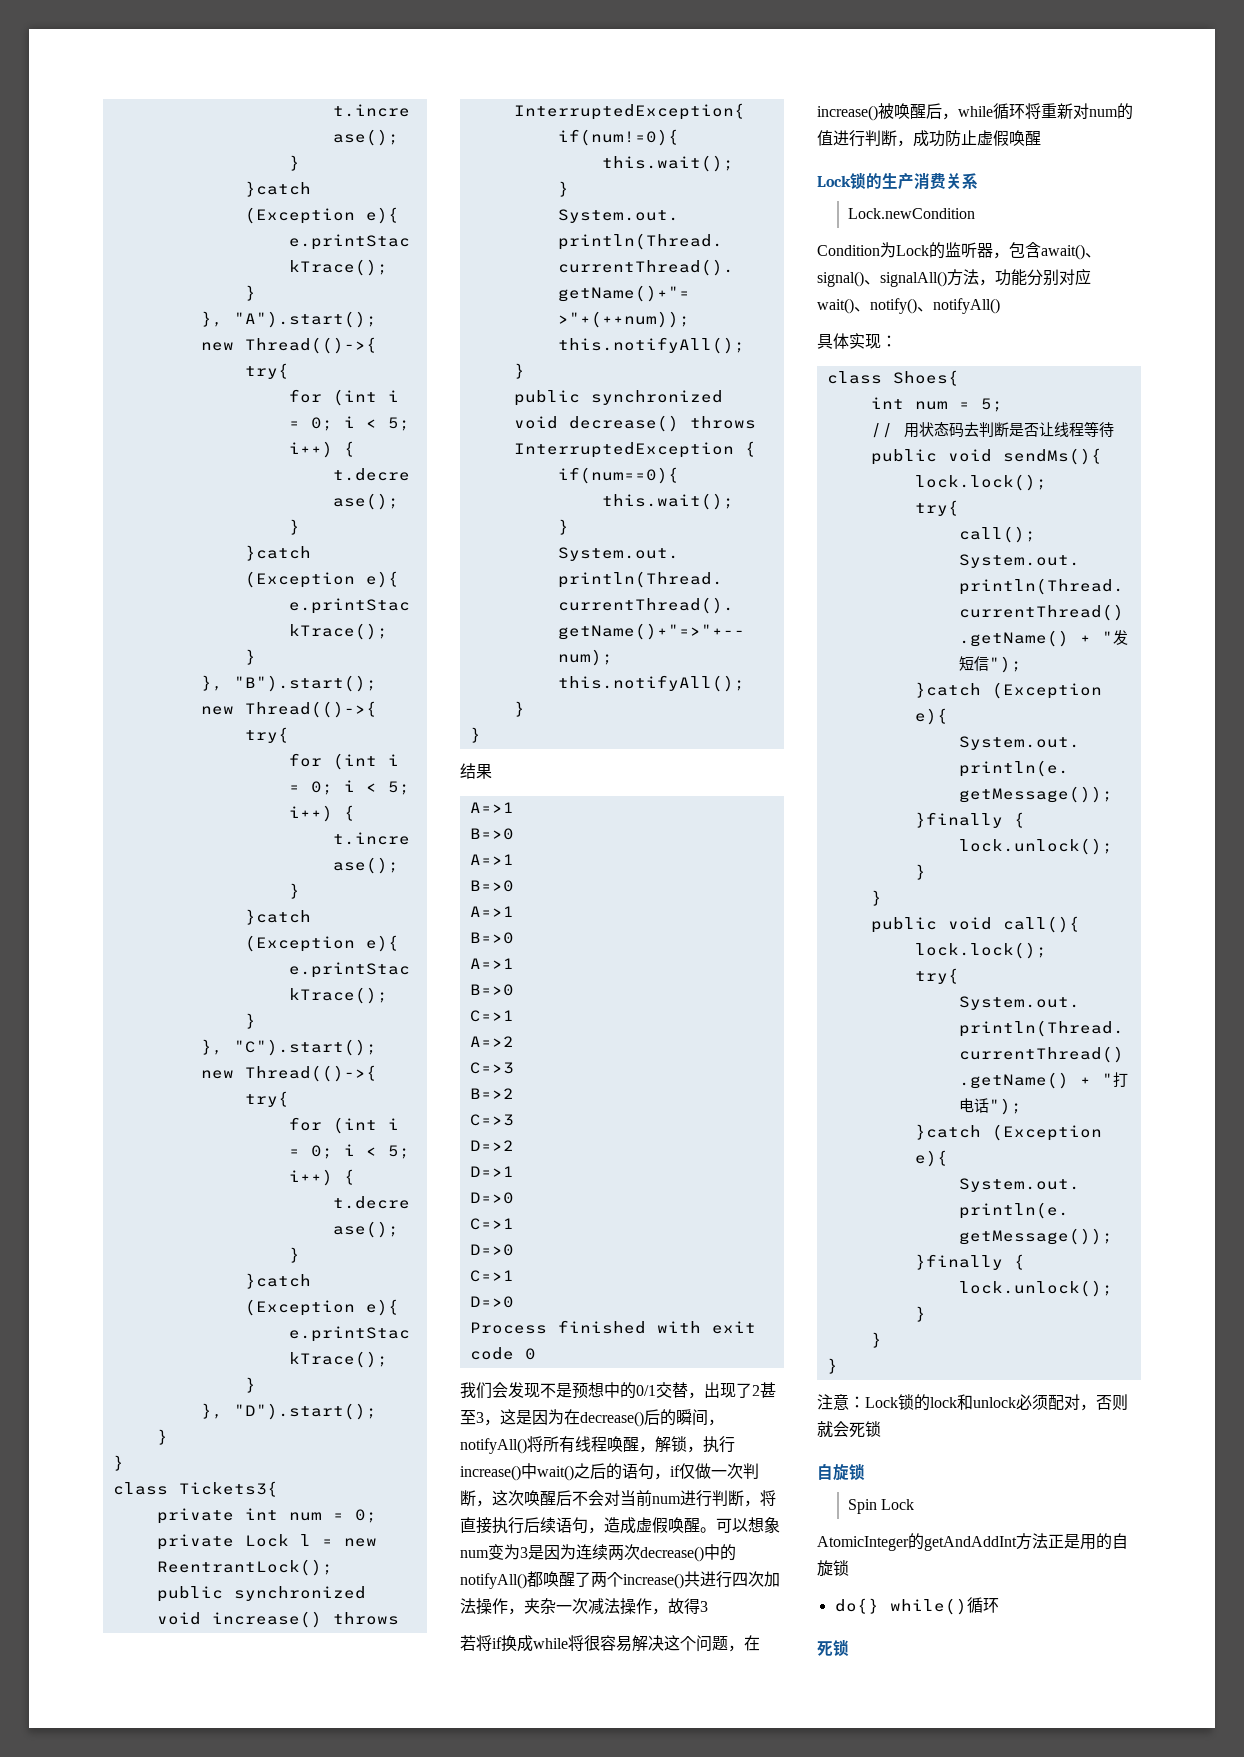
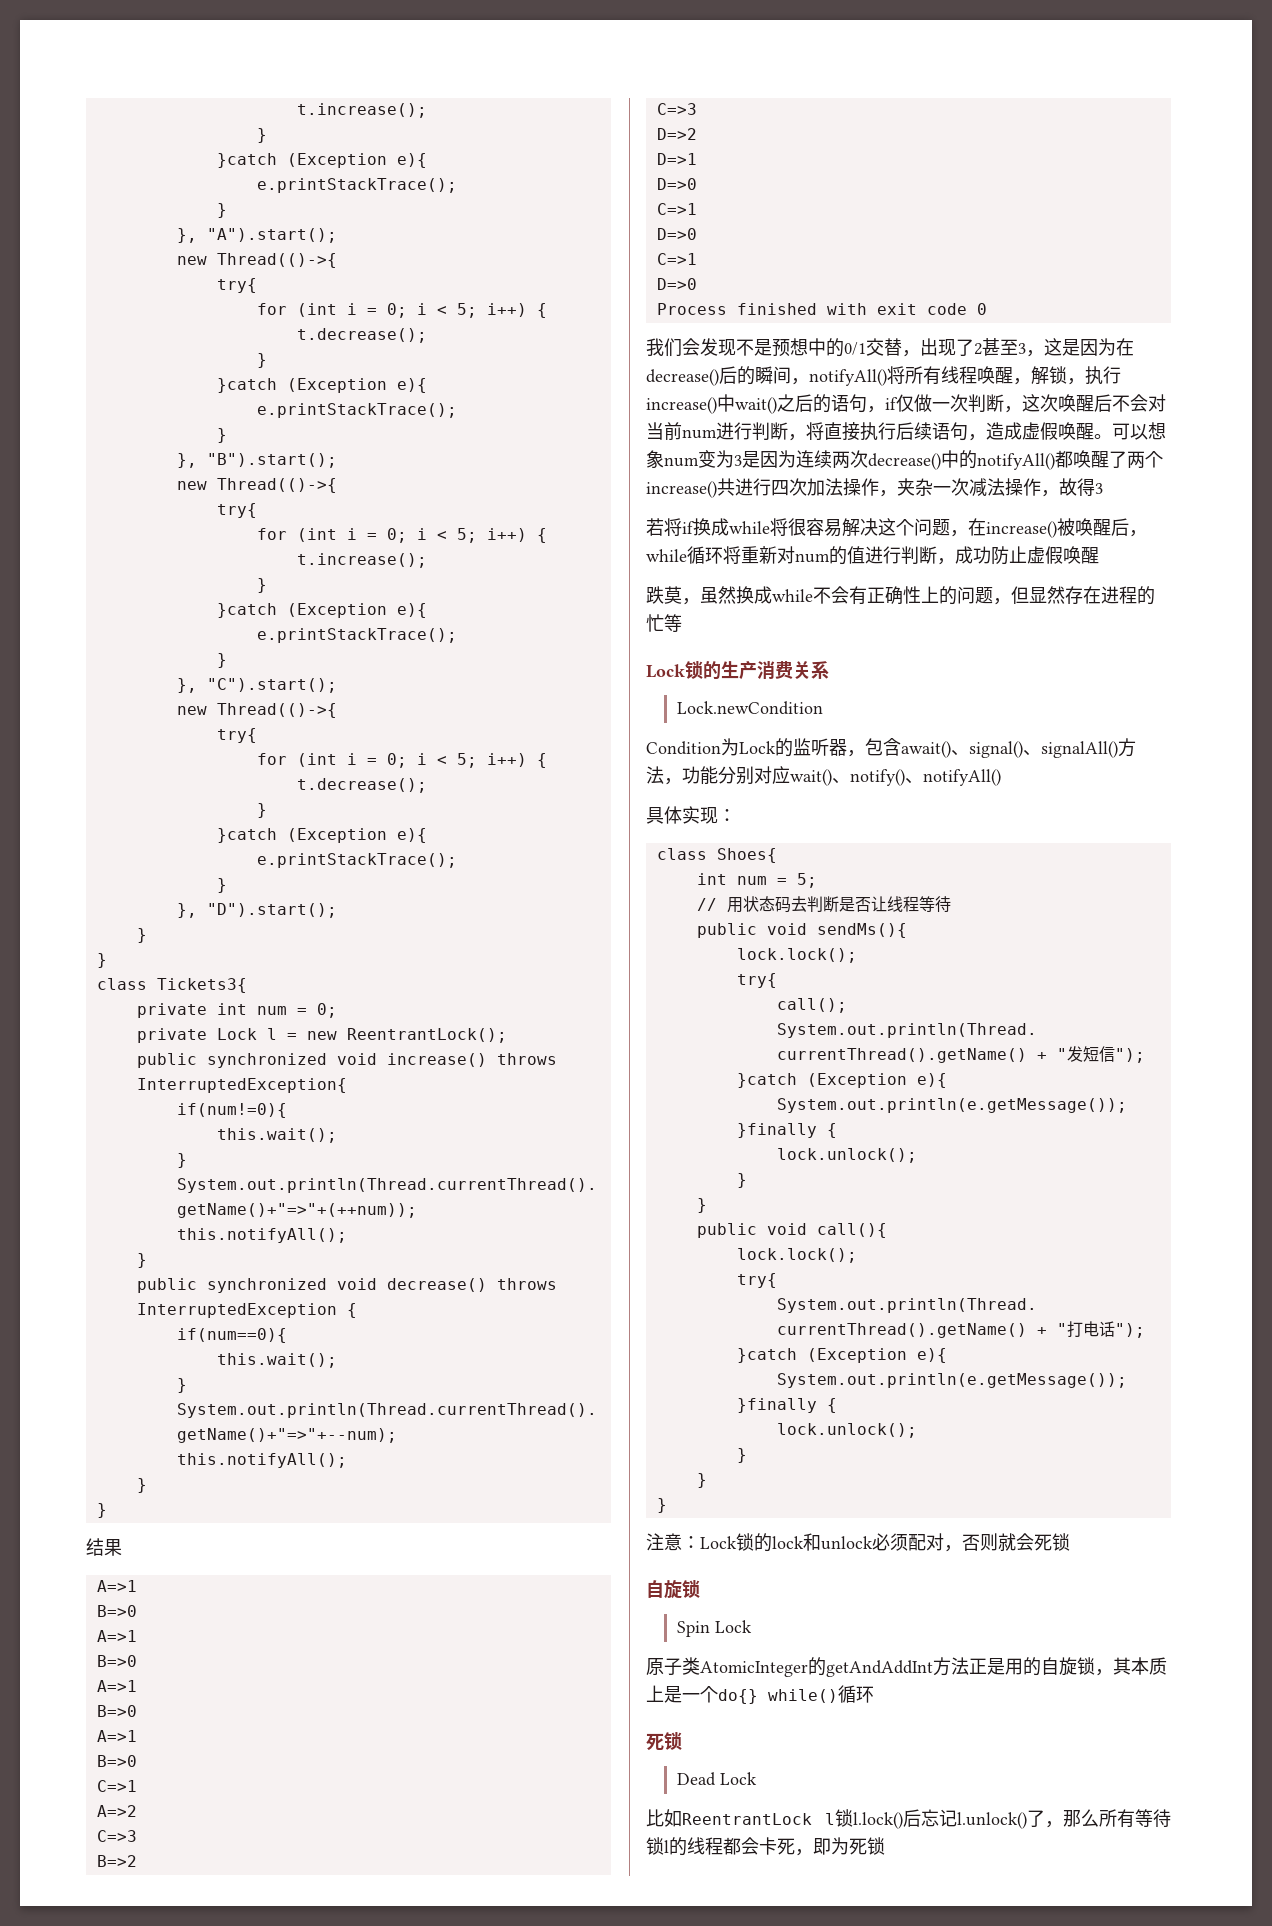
+ 跌莫，虽然换成while不会有正确性上的问题，但显然存在进程的忙等
- AtomicInteger的getAndAddInt方法正是用的自旋锁
- do{} while()循环
+ 原子类AtomicInteger的getAndAddInt方法正是用的自旋锁，其本质上是一个do{} while()循环
+ Dead Lock
+ 比如ReentrantLock l锁l.lock()后忘记l.unlock()了，那么所有等待锁l的线程都会卡死，即为死锁

